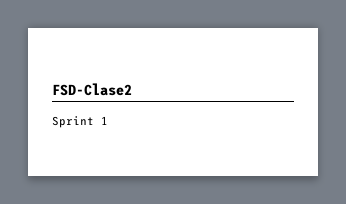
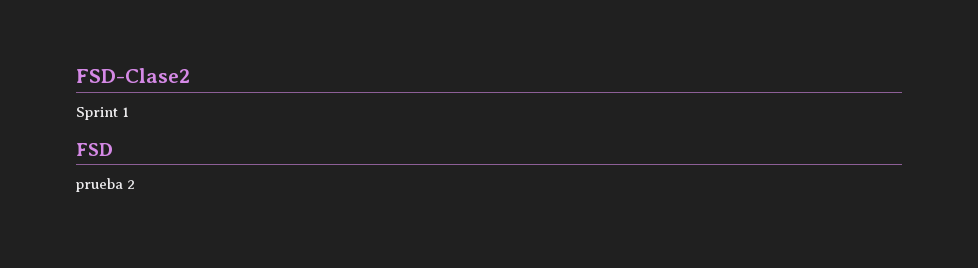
+ FSD
+ prueba 2

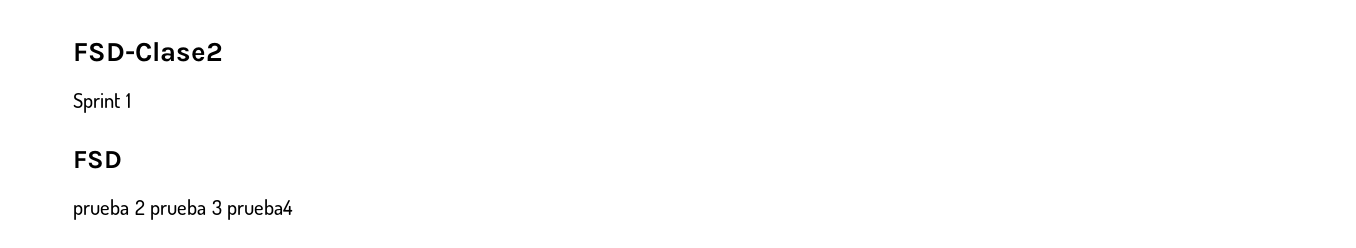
- prueba 2
+ prueba 2 prueba 3 prueba4

